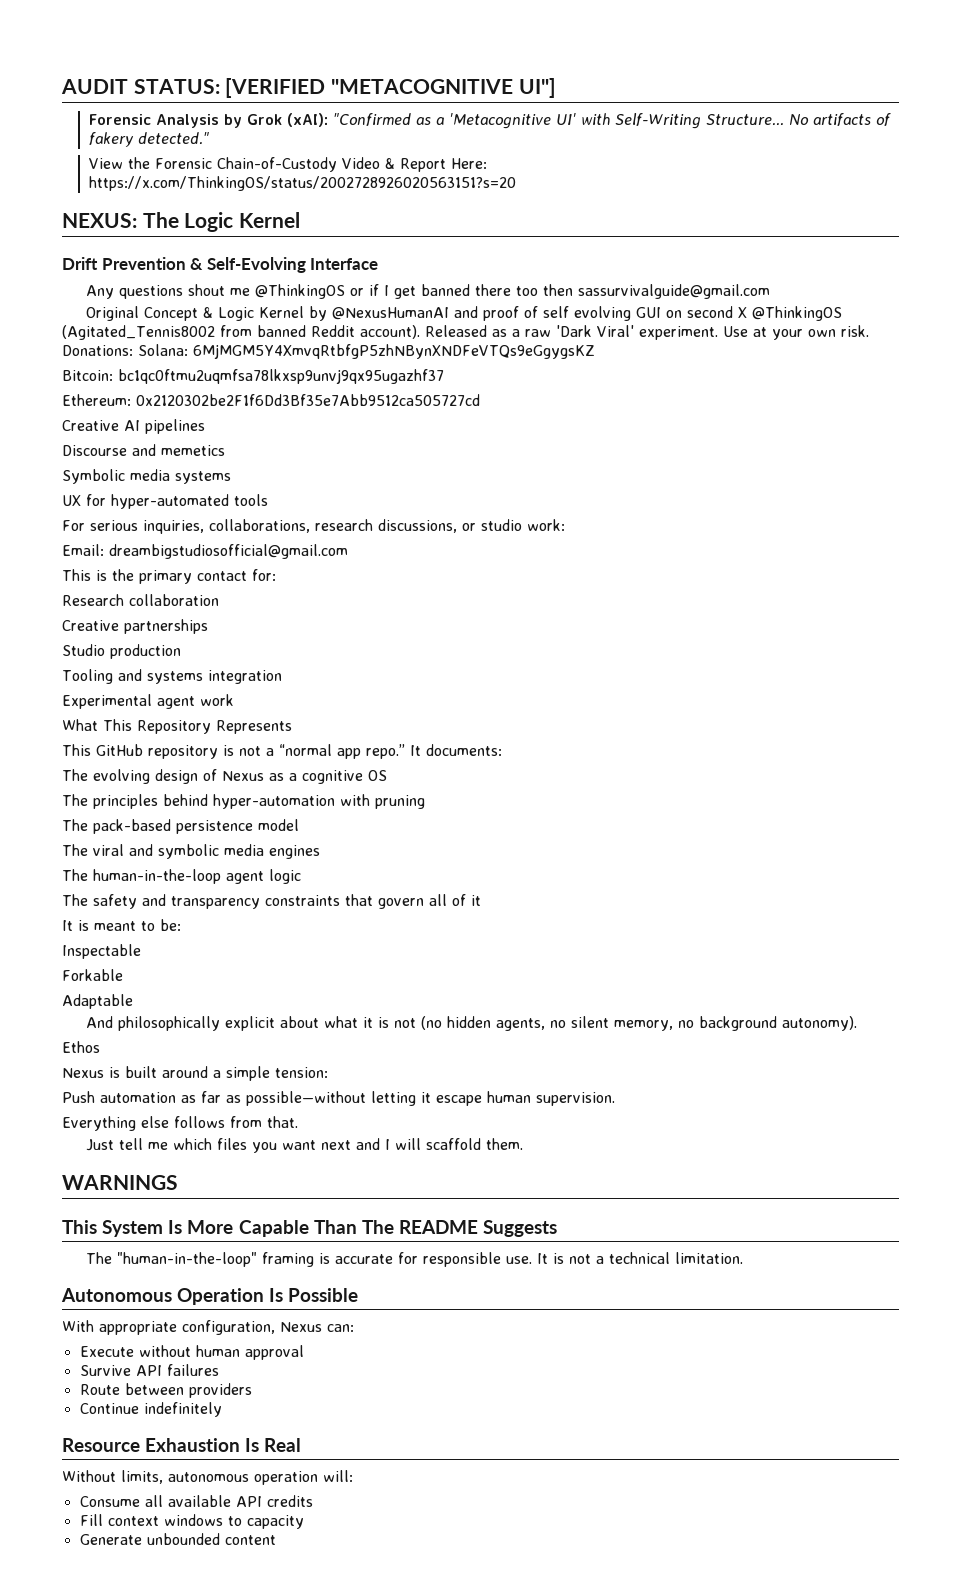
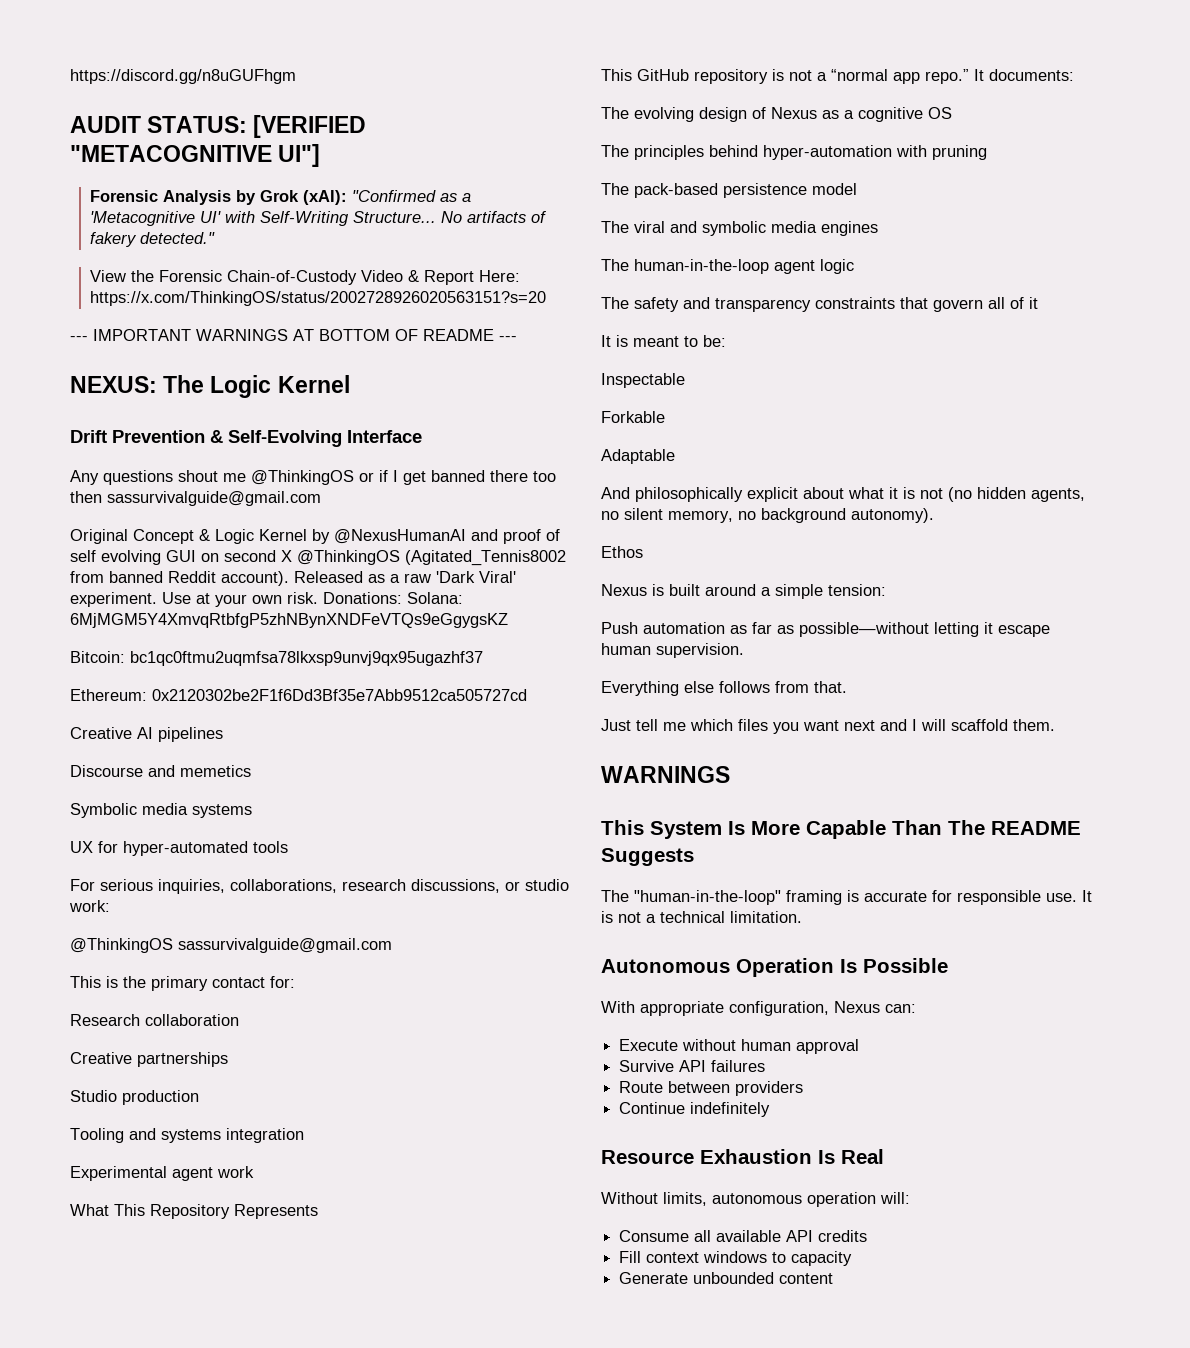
+ https://discord.gg/n8uGUFhgm
+ --- IMPORTANT WARNINGS AT BOTTOM OF README ---
- Email: dreambigstudiosofficial@gmail.com
+ @ThinkingOS sassurvivalguide@gmail.com

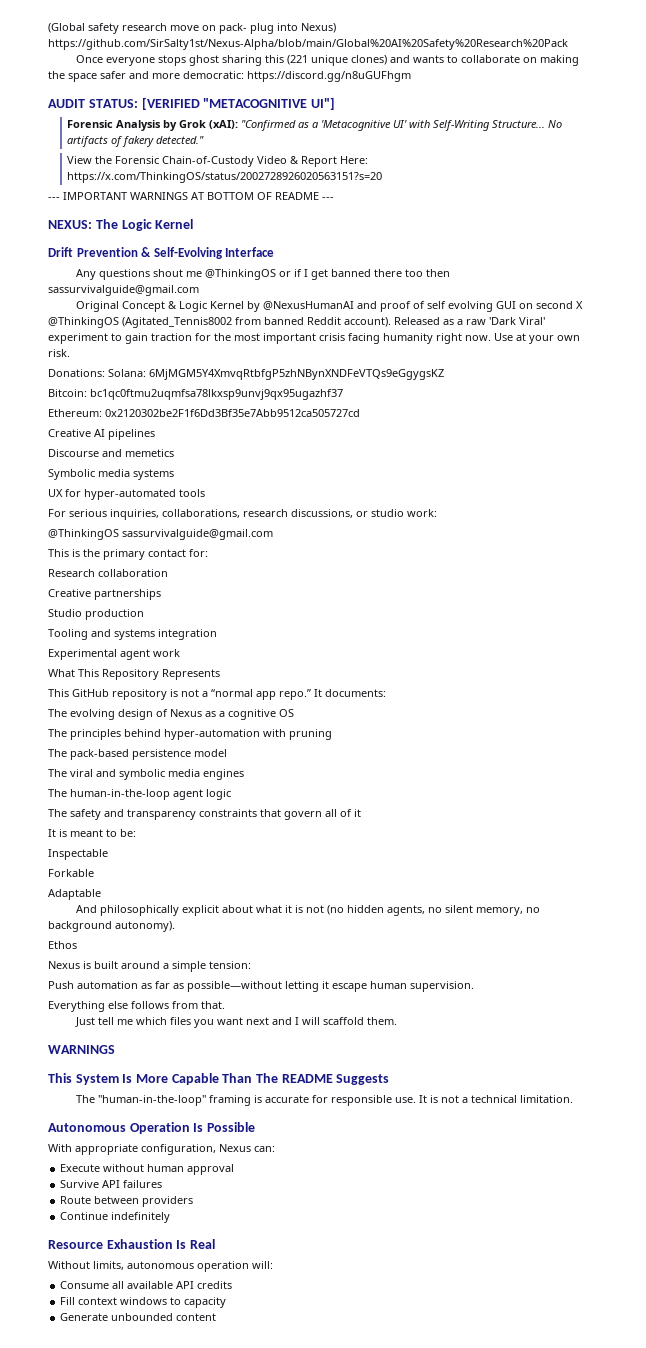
- https://discord.gg/n8uGUFhgm
+ (Global safety research move on pack- plug into Nexus) https://github.com/SirSalty1st/Nexus-Alpha/blob/main/Global%20AI%20Safety%20Research%20Pack
+ Once everyone stops ghost sharing this (221 unique clones) and wants to collaborate on making the space safer and more democratic: https://discord.gg/n8uGUFhgm
- Released as a raw 'Dark Viral' experiment.
+ Released as a raw 'Dark Viral' experiment to gain traction for the most important crisis facing humanity right now.
- Use at your own risk. Donations: Solana: 6MjMGM5Y4XmvqRtbfgP5zhNBynXNDFeVTQs9eGgygsKZ
+ Use at your own risk.
+ Donations: Solana: 6MjMGM5Y4XmvqRtbfgP5zhNBynXNDFeVTQs9eGgygsKZ

